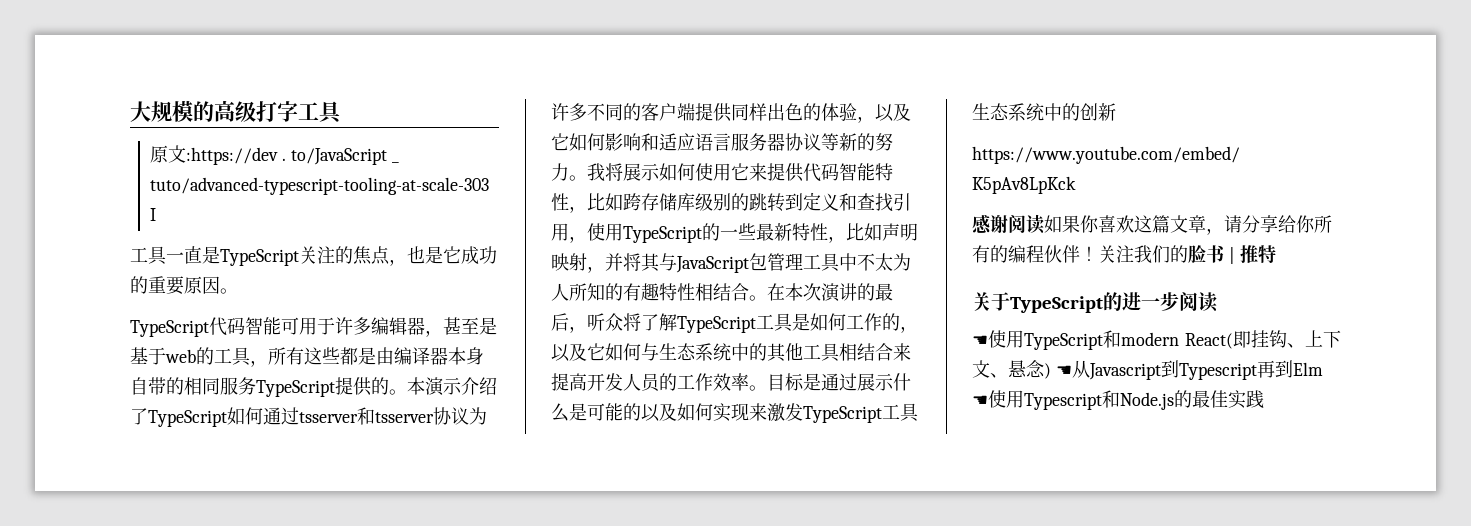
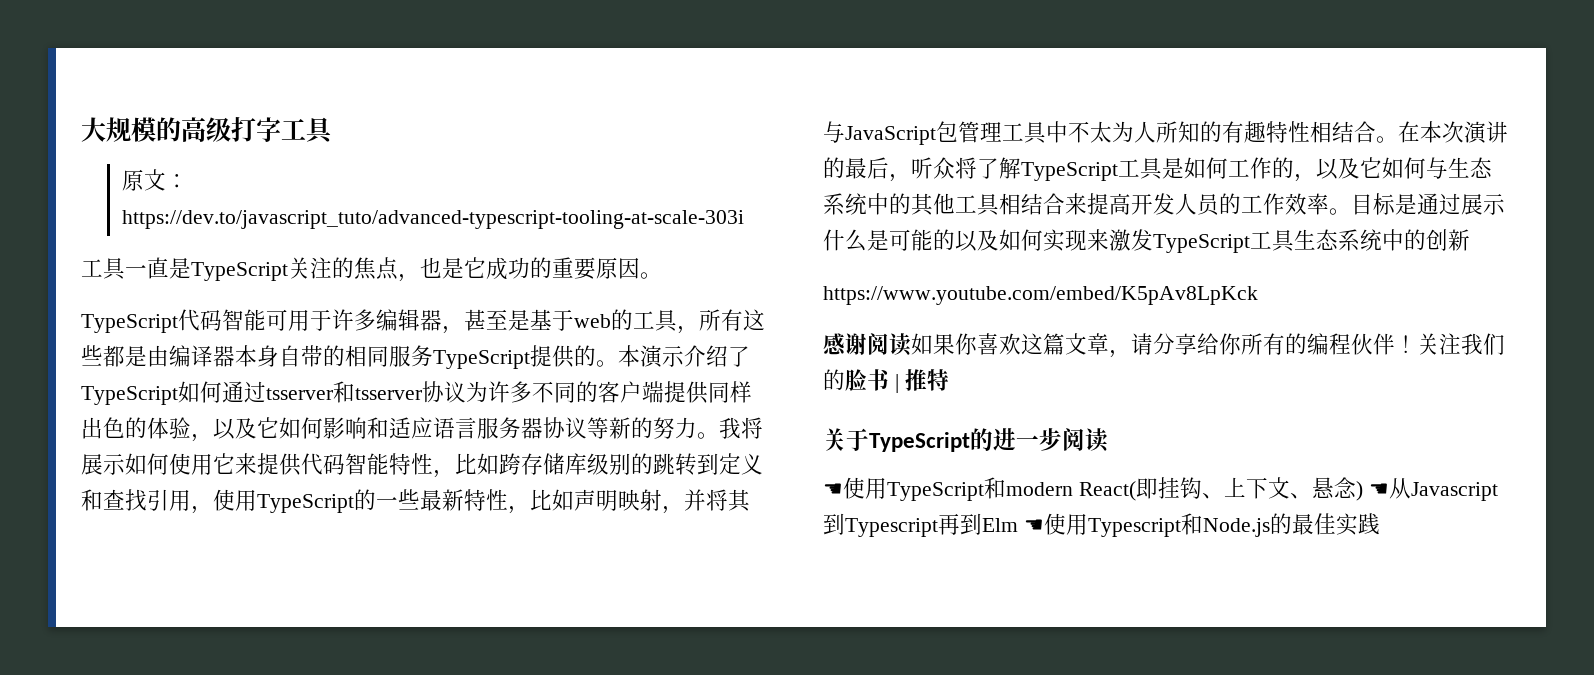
- 原文:https://dev . to/JavaScript _ tuto/advanced-typescript-tooling-at-scale-303 I
+ 原文：https://dev.to/javascript_tuto/advanced-typescript-tooling-at-scale-303i

